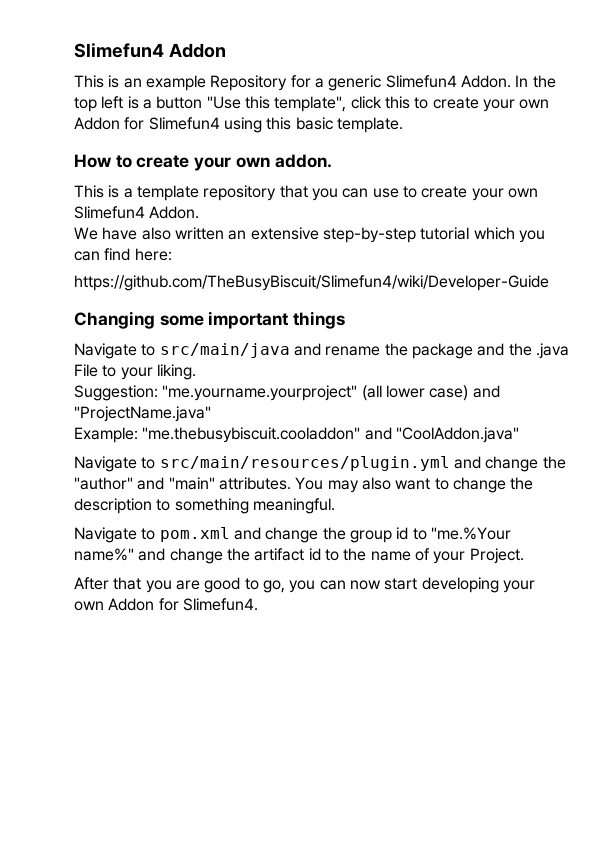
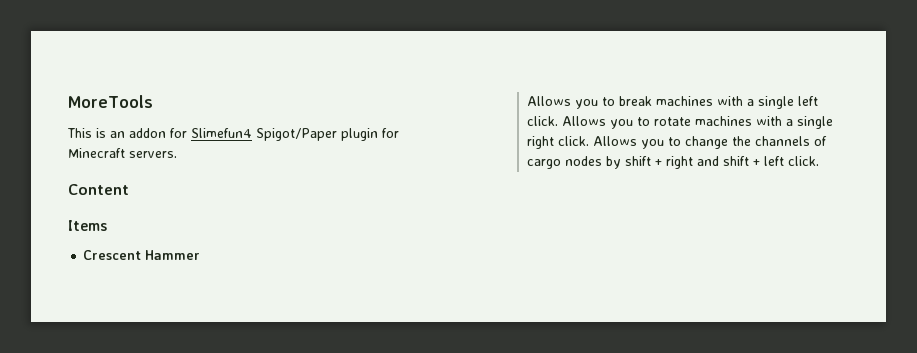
- Slimefun4 Addon
+ MoreTools
- This is an example Repository for a generic Slimefun4 Addon. In the top left is a button "Use this template", click this to create your own Addon for Slimefun4 using this basic template.
- How to create your own addon.
- This is a template repository that you can use to create your own Slimefun4 Addon.
- We have also written an extensive step-by-step tutorial which you can find here:
- https://github.com/TheBusyBiscuit/Slimefun4/wiki/Developer-Guide
- Changing some important things
- Navigate to src/main/java and rename the package and the .java File to your liking.
- Suggestion: "me.yourname.yourproject" (all lower case) and "ProjectName.java"
- Example: "me.thebusybiscuit.cooladdon" and "CoolAddon.java"
- Navigate to src/main/resources/plugin.yml and change the "author" and "main" attributes. You may also want to change the description to something meaningful.
- Navigate to pom.xml and change the group id to "me.%Your name%" and change the artifact id to the name of your Project.
- After that you are good to go, you can now start developing your own Addon for Slimefun4.
+ This is an addon for Slimefun4 Spigot/Paper plugin for Minecraft servers.
+ Content
+ Items
+ Crescent Hammer
+ Allows you to break machines with a single left click. Allows you to rotate machines with a single right click. Allows you to change the channels of cargo nodes by shift + right and shift + left click.

